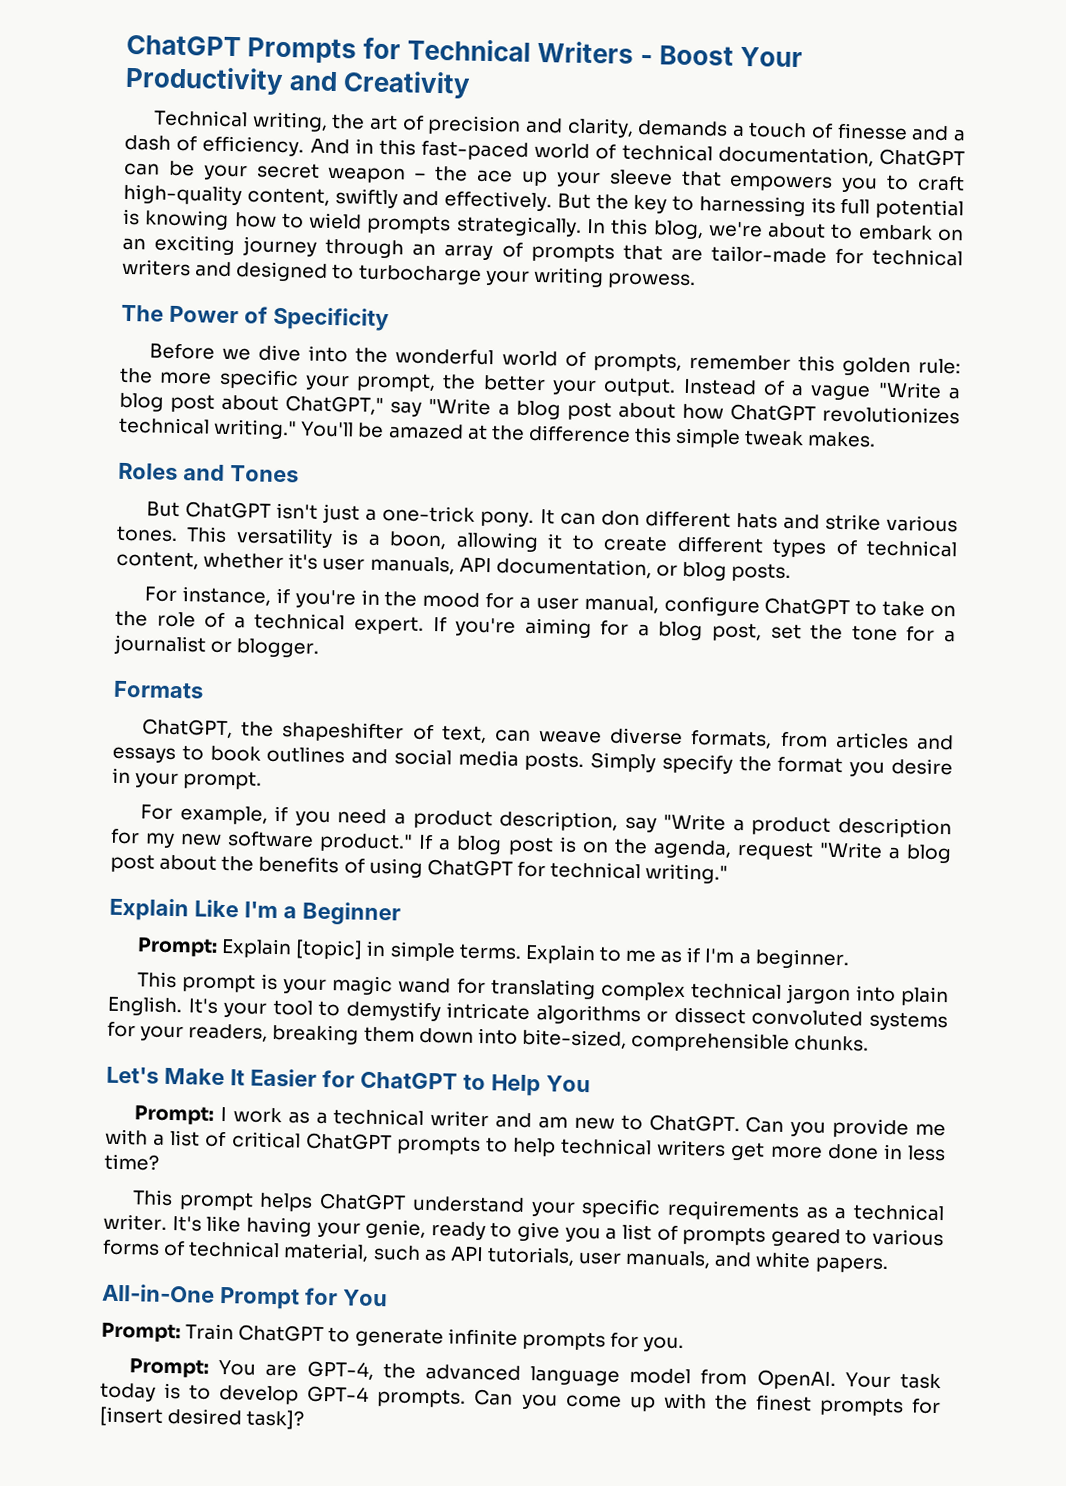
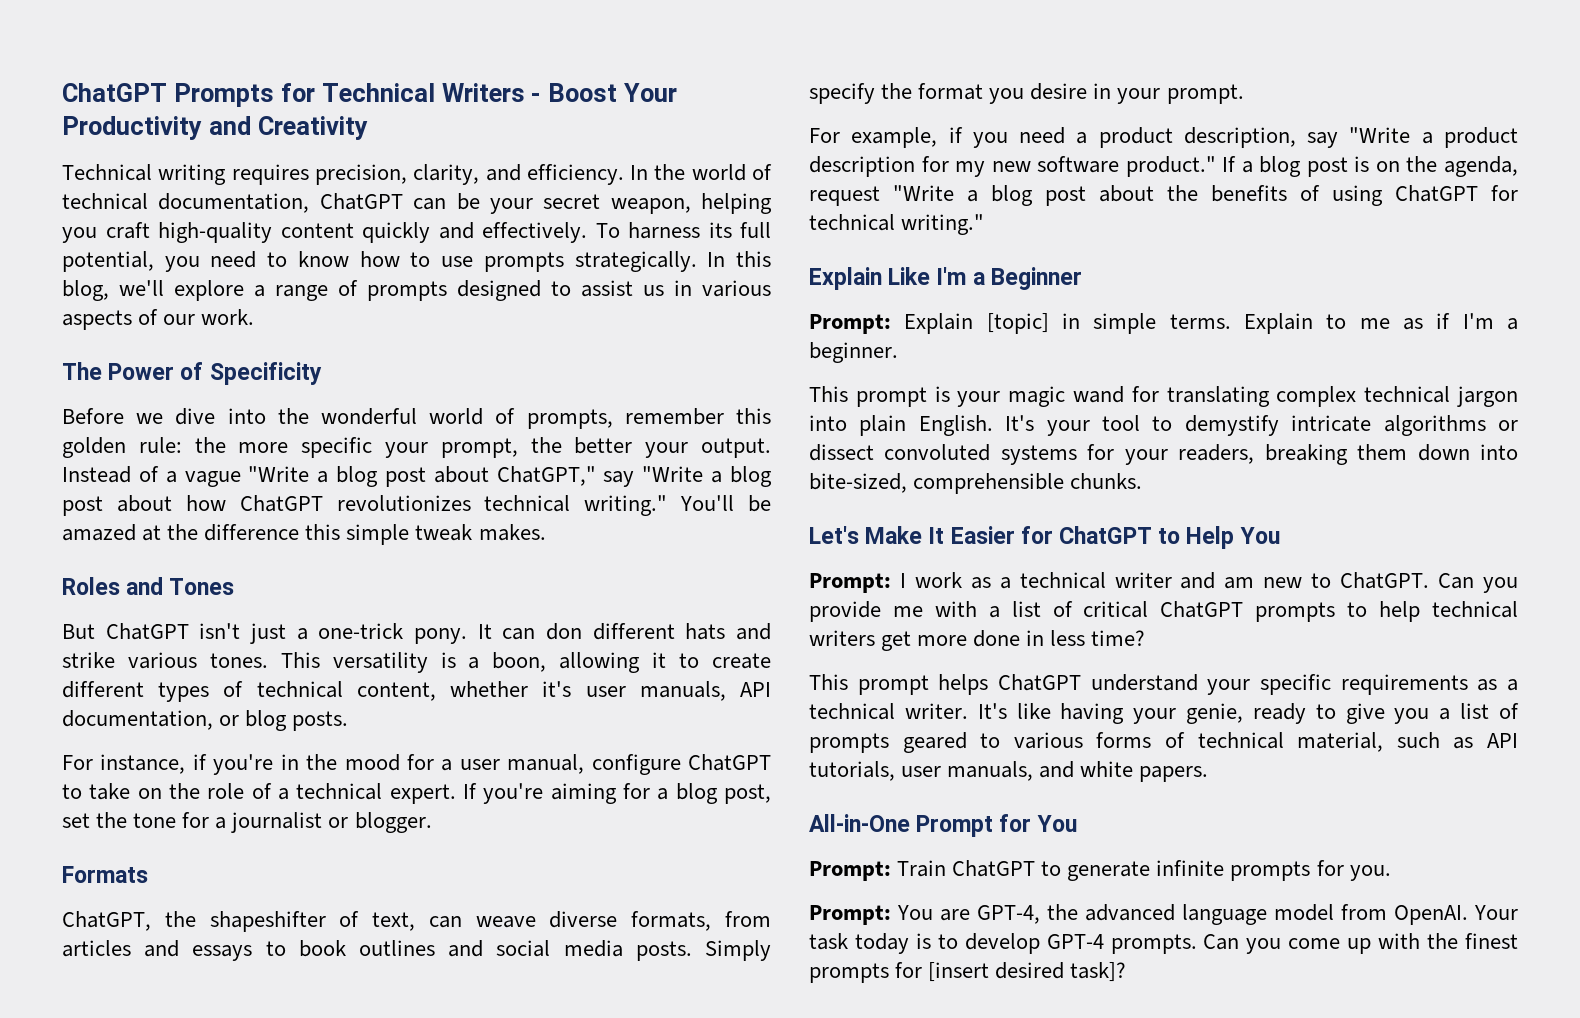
- Technical writing, the art of precision and clarity, demands a touch of finesse and a dash of efficiency. And in this fast-paced world of technical documentation, ChatGPT can be your secret weapon – the ace up your sleeve that empowers you to craft high-quality content, swiftly and effectively. But the key to harnessing its full potential is knowing how to wield prompts strategically.
+ Technical writing requires precision, clarity, and efficiency. In the world of technical documentation, ChatGPT can be your secret weapon, helping you craft high-quality content quickly and effectively. To harness its full potential, you need to know how to use prompts strategically.
- In this blog, we're about to embark on an exciting journey through an array of prompts that are tailor-made for technical writers and designed to turbocharge your writing prowess.
+ In this blog, we'll explore a range of prompts designed to assist us in various aspects of our work.

